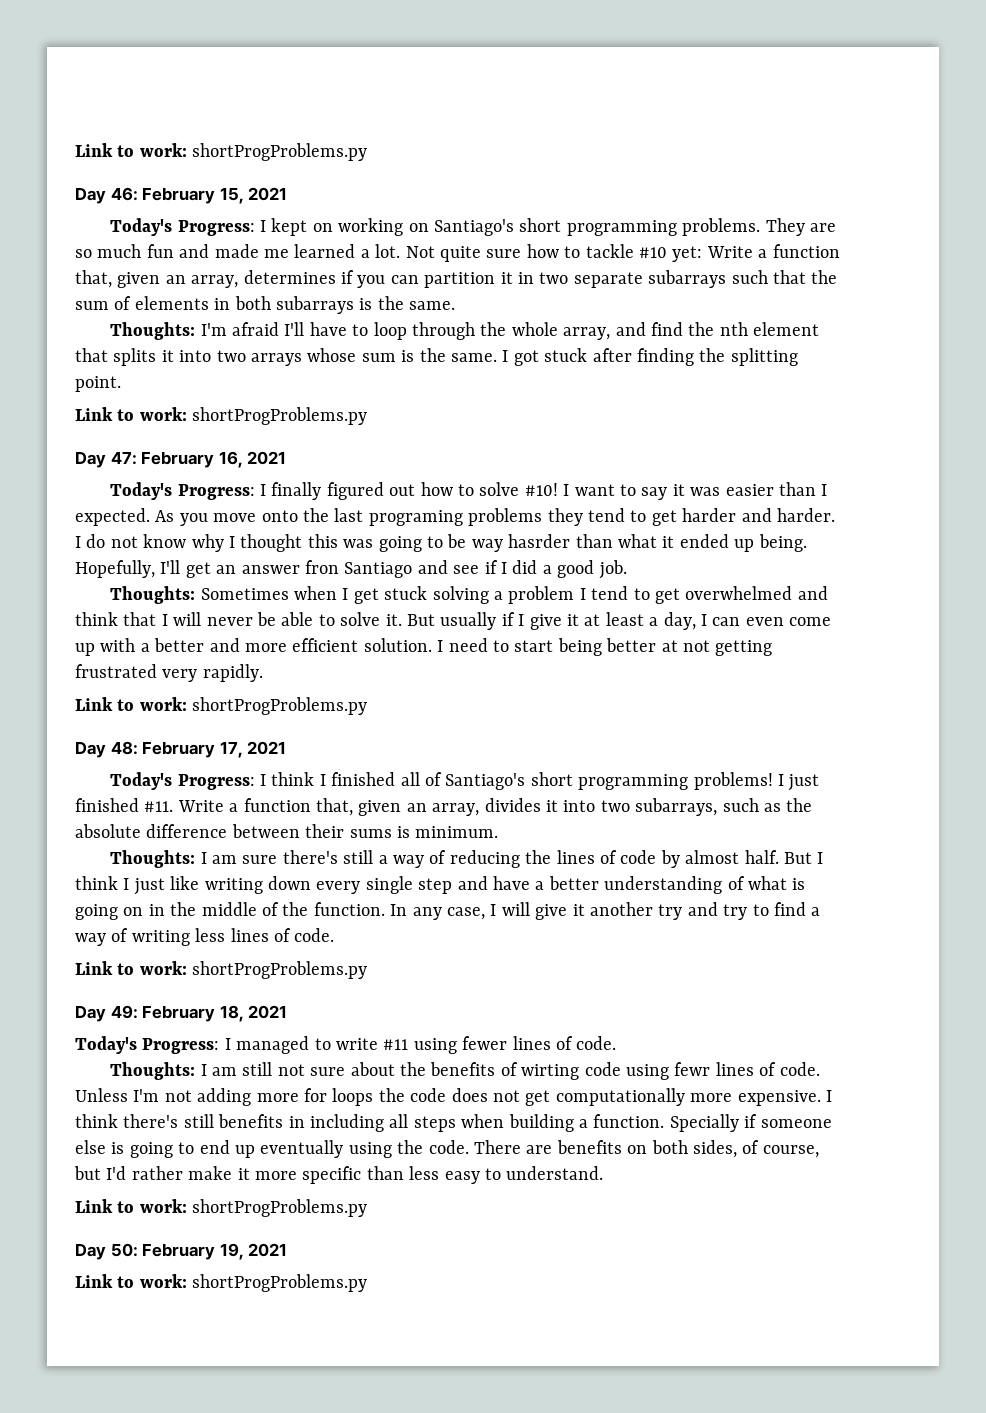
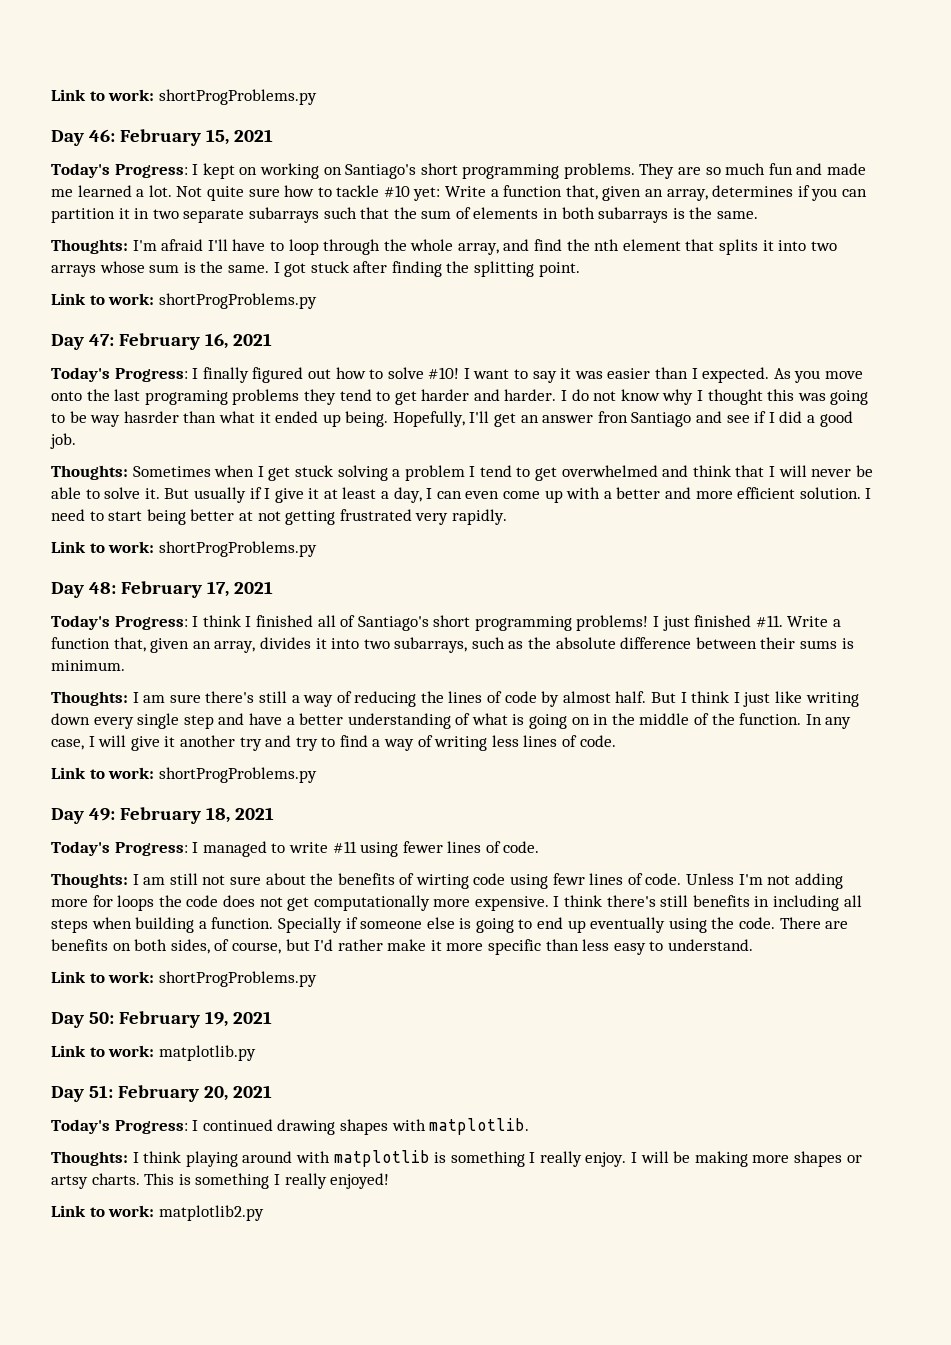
  Day 50: February 19, 2021
- Link to work: shortProgProblems.py
+ Link to work: matplotlib.py
+ Day 51: February 20, 2021
+ Today's Progress: I continued drawing shapes with matplotlib.
+ Thoughts: I think playing around with matplotlib is something I really enjoy. I will be making more shapes or artsy charts. This is something I really enjoyed!
+ Link to work: matplotlib2.py

